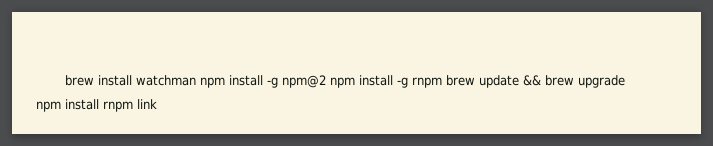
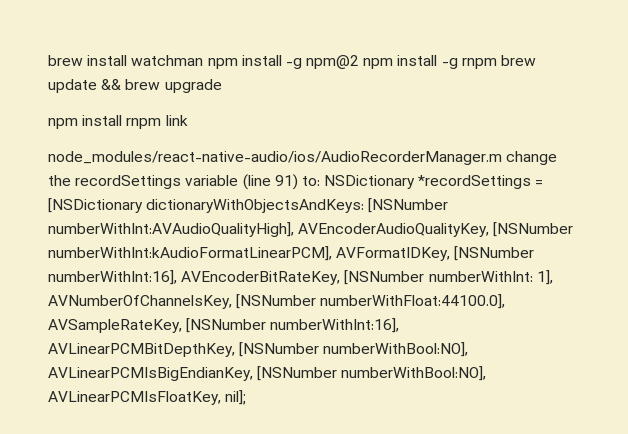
+ node_modules/react-native-audio/ios/AudioRecorderManager.m change the recordSettings variable (line 91) to: NSDictionary *recordSettings = [NSDictionary dictionaryWithObjectsAndKeys: [NSNumber numberWithInt:AVAudioQualityHigh], AVEncoderAudioQualityKey, [NSNumber numberWithInt:kAudioFormatLinearPCM], AVFormatIDKey, [NSNumber numberWithInt:16], AVEncoderBitRateKey, [NSNumber numberWithInt: 1], AVNumberOfChannelsKey, [NSNumber numberWithFloat:44100.0], AVSampleRateKey, [NSNumber numberWithInt:16], AVLinearPCMBitDepthKey, [NSNumber numberWithBool:NO], AVLinearPCMIsBigEndianKey, [NSNumber numberWithBool:NO], AVLinearPCMIsFloatKey, nil];

